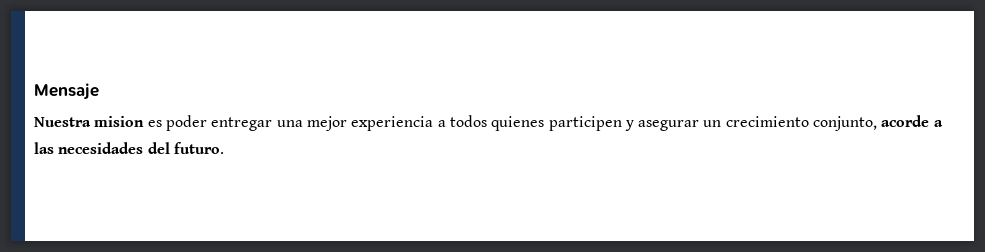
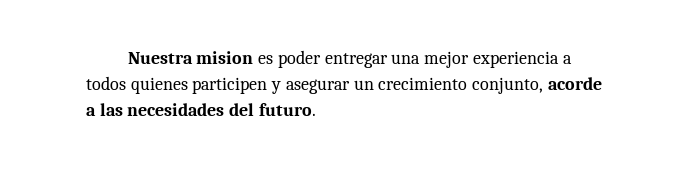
- Mensaje

